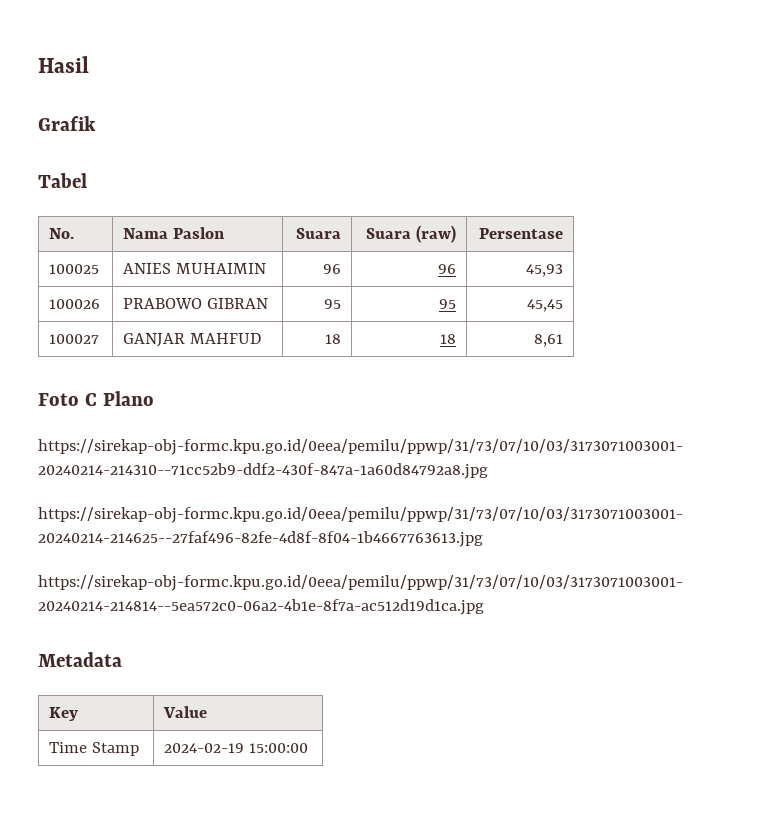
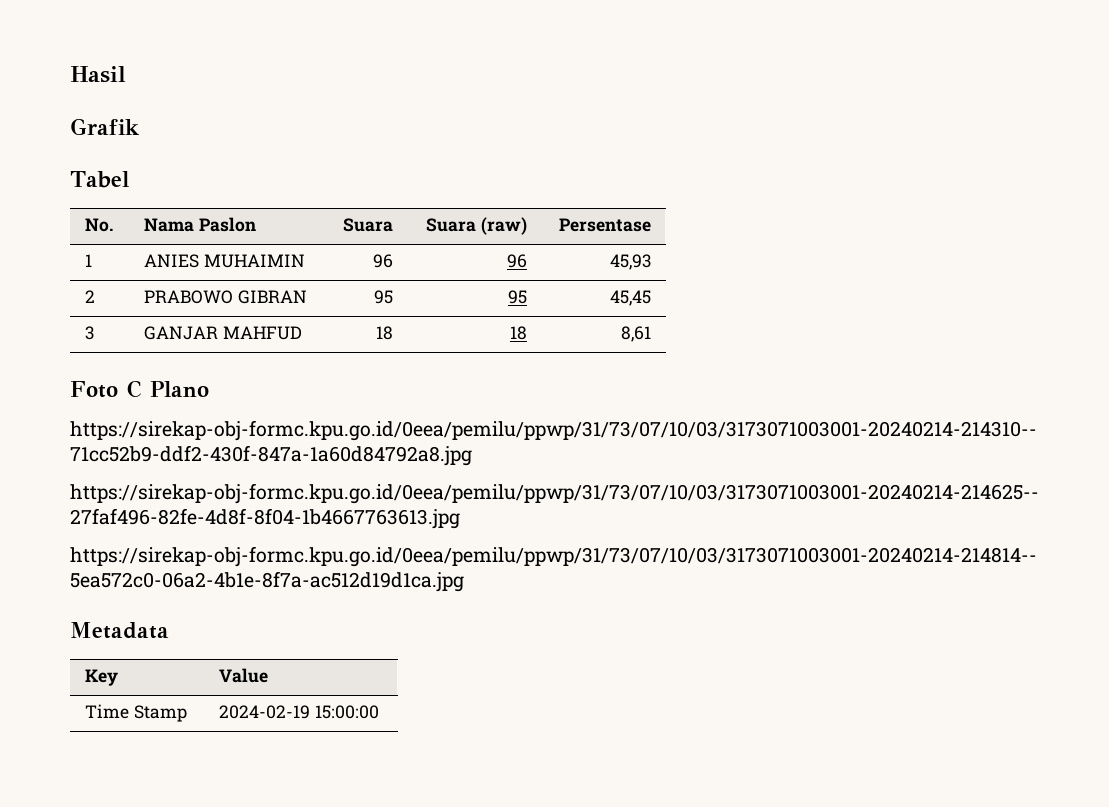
- 100025 | ANIES MUHAIMIN | 96 | 96 | 45,93
+ 1 | ANIES MUHAIMIN | 96 | 96 | 45,93
- 100026 | PRABOWO GIBRAN | 95 | 95 | 45,45
+ 2 | PRABOWO GIBRAN | 95 | 95 | 45,45
- 100027 | GANJAR MAHFUD | 18 | 18 | 8,61
+ 3 | GANJAR MAHFUD | 18 | 18 | 8,61

